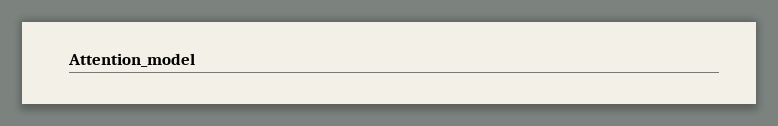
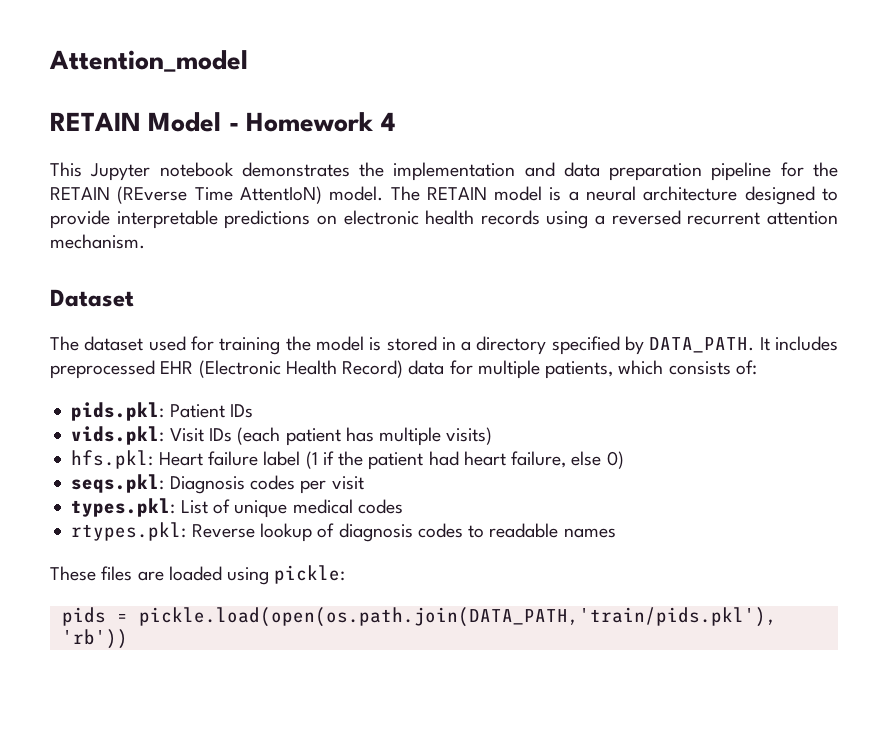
+ RETAIN Model - Homework 4
+ This Jupyter notebook demonstrates the implementation and data preparation pipeline for the RETAIN (REverse Time AttentIoN) model. The RETAIN model is a neural architecture designed to provide interpretable predictions on electronic health records using a reversed recurrent attention mechanism.
+ Dataset
+ The dataset used for training the model is stored in a directory specified by DATA_PATH. It includes preprocessed EHR (Electronic Health Record) data for multiple patients, which consists of:
+ pids.pkl: Patient IDs
+ vids.pkl: Visit IDs (each patient has multiple visits)
+ hfs.pkl: Heart failure label (1 if the patient had heart failure, else 0)
+ seqs.pkl: Diagnosis codes per visit
+ types.pkl: List of unique medical codes
+ rtypes.pkl: Reverse lookup of diagnosis codes to readable names
+ These files are loaded using pickle:
+ pids = pickle.load(open(os.path.join(DATA_PATH,'train/pids.pkl'), 'rb'))

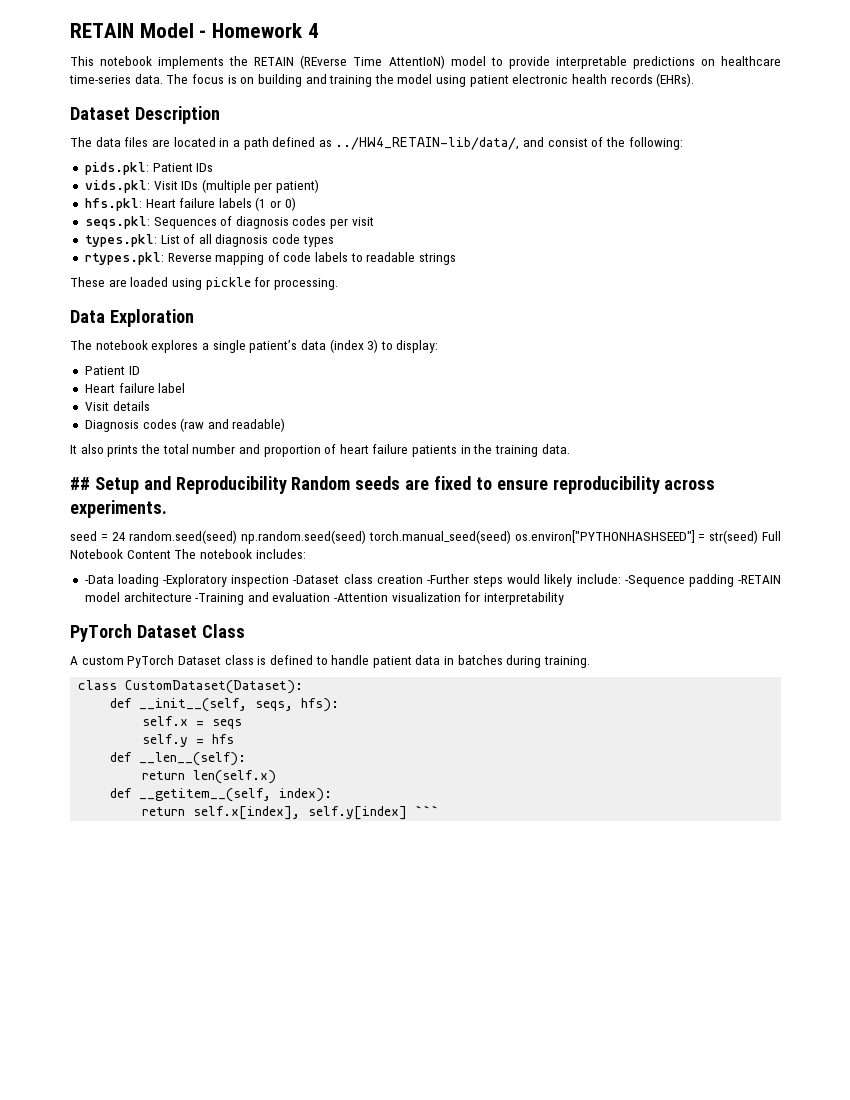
- Attention_model
- This Jupyter notebook demonstrates the implementation and data preparation pipeline for the RETAIN (REverse Time AttentIoN) model. The RETAIN model is a neural architecture designed to provide interpretable predictions on electronic health records using a reversed recurrent attention mechanism.
- Dataset
- The dataset used for training the model is stored in a directory specified by DATA_PATH. It includes preprocessed EHR (Electronic Health Record) data for multiple patients, which consists of:
+ This notebook implements the RETAIN (REverse Time AttentIoN) model to provide interpretable predictions on healthcare time-series data. The focus is on building and training the model using patient electronic health records (EHRs).
+ Dataset Description
+ The data files are located in a path defined as ../HW4_RETAIN-lib/data/, and consist of the following:
- vids.pkl: Visit IDs (each patient has multiple visits)
- hfs.pkl: Heart failure label (1 if the patient had heart failure, else 0)
+ vids.pkl: Visit IDs (multiple per patient)
+ hfs.pkl: Heart failure labels (1 or 0)
- seqs.pkl: Diagnosis codes per visit
+ seqs.pkl: Sequences of diagnosis codes per visit
- types.pkl: List of unique medical codes
- rtypes.pkl: Reverse lookup of diagnosis codes to readable names
+ types.pkl: List of all diagnosis code types
+ rtypes.pkl: Reverse mapping of code labels to readable strings
- These files are loaded using pickle:
- pids = pickle.load(open(os.path.join(DATA_PATH,'train/pids.pkl'), 'rb'))
+ These are loaded using pickle for processing.
+ Data Exploration
+ The notebook explores a single patient’s data (index 3) to display:
+ Patient ID
+ Heart failure label
+ Visit details
+ Diagnosis codes (raw and readable)
+ It also prints the total number and proportion of heart failure patients in the training data.
+ ## Setup and Reproducibility Random seeds are fixed to ensure reproducibility across experiments.
+ seed = 24 random.seed(seed) np.random.seed(seed) torch.manual_seed(seed) os.environ["PYTHONHASHSEED"] = str(seed) Full Notebook Content The notebook includes:
+ -Data loading -Exploratory inspection -Dataset class creation -Further steps would likely include: -Sequence padding -RETAIN model architecture -Training and evaluation -Attention visualization for interpretability
+ PyTorch Dataset Class
+ A custom PyTorch Dataset class is defined to handle patient data in batches during training.
+ class CustomDataset(Dataset):
+ def __init__(self, seqs, hfs):
+ self.x = seqs
+ self.y = hfs
+ def __len__(self):
+ return len(self.x)
+ def __getitem__(self, index):
+ return self.x[index], self.y[index] ```

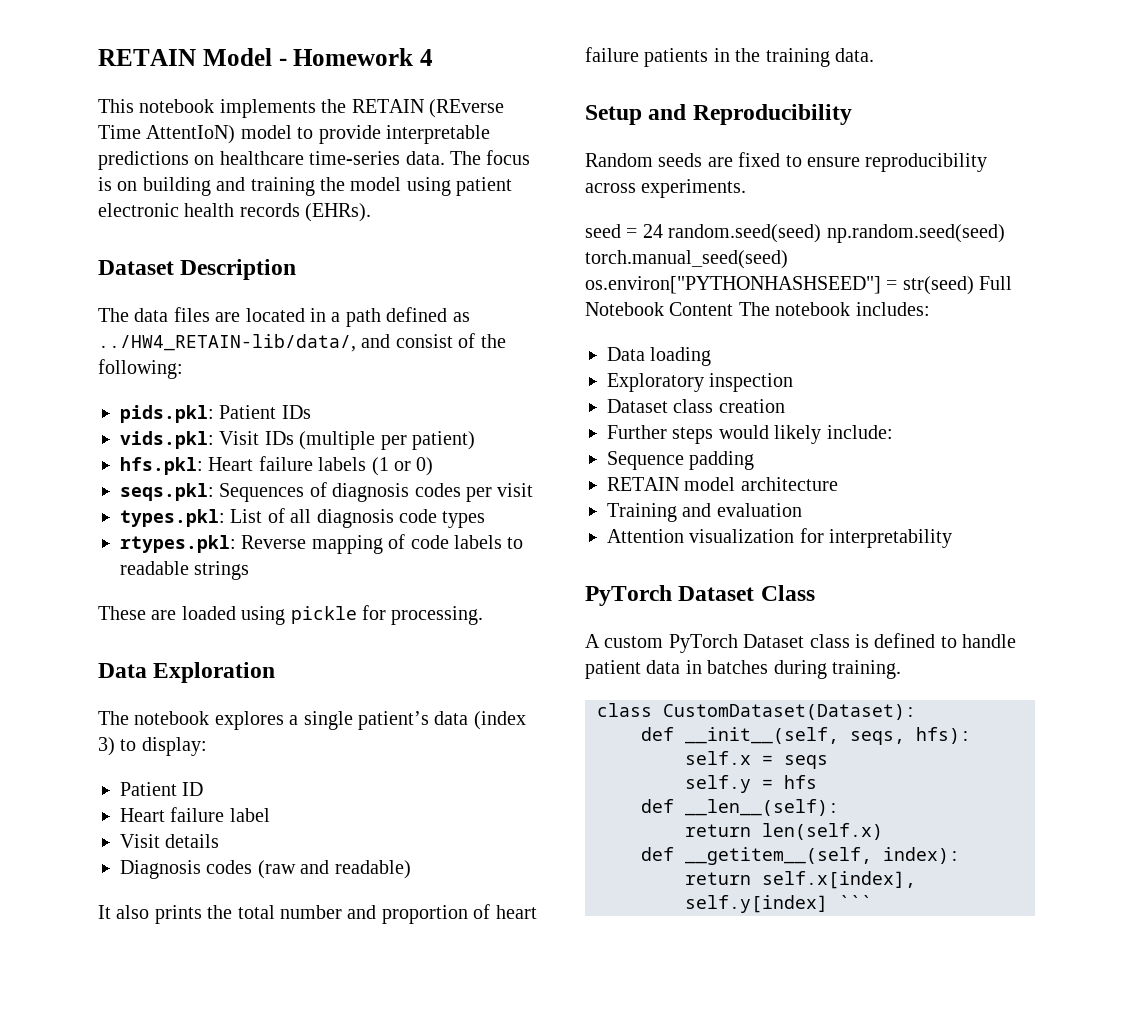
- ## Setup and Reproducibility Random seeds are fixed to ensure reproducibility across experiments.
+ Setup and Reproducibility
+ Random seeds are fixed to ensure reproducibility across experiments.
- -Data loading -Exploratory inspection -Dataset class creation -Further steps would likely include: -Sequence padding -RETAIN model architecture -Training and evaluation -Attention visualization for interpretability
+ Data loading
+ Exploratory inspection
+ Dataset class creation
+ Further steps would likely include:
+ Sequence padding
+ RETAIN model architecture
+ Training and evaluation
+ Attention visualization for interpretability

